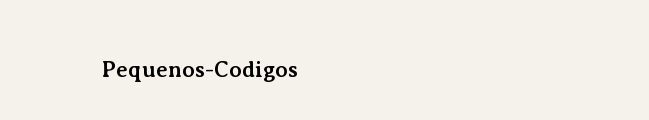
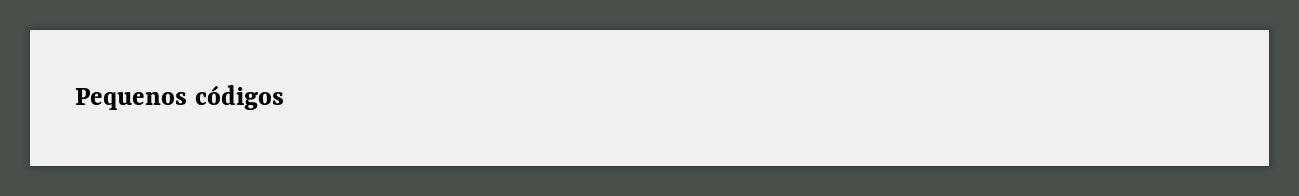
- Pequenos-Codigos
+ Pequenos códigos

